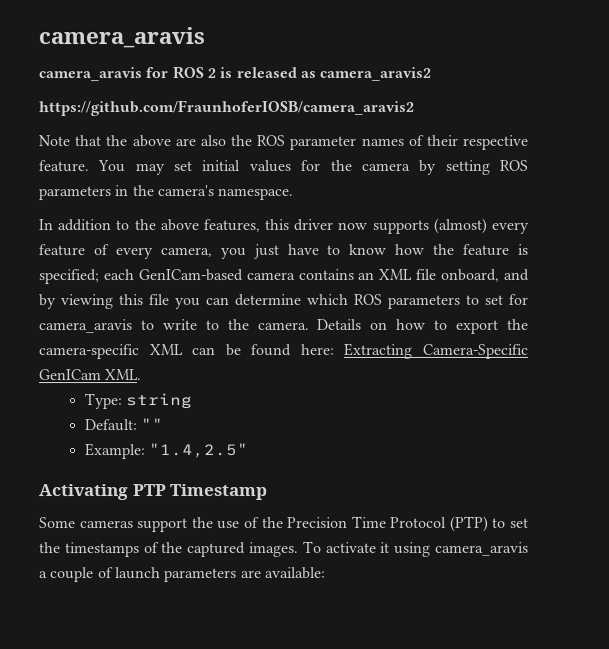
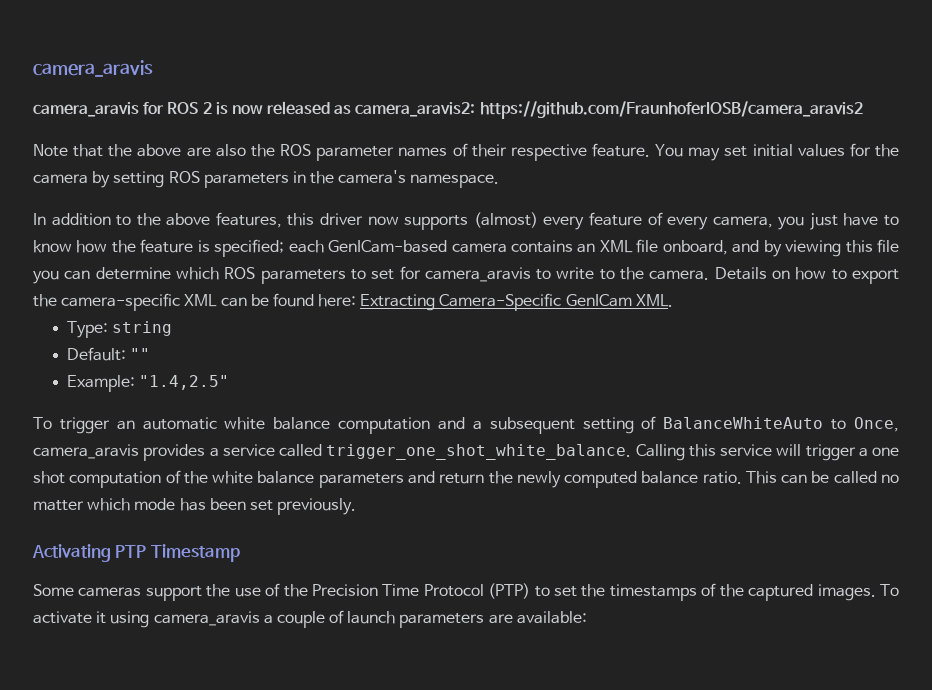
- camera_aravis for ROS 2 is released as camera_aravis2
- https://github.com/FraunhoferIOSB/camera_aravis2
+ camera_aravis for ROS 2 is now released as camera_aravis2: https://github.com/FraunhoferIOSB/camera_aravis2
+ To trigger an automatic white balance computation and a subsequent setting of BalanceWhiteAuto to Once, camera_aravis provides a service called trigger_one_shot_white_balance. Calling this service will trigger a one shot computation of the white balance parameters and return the newly computed balance ratio. This can be called no matter which mode has been set previously.

